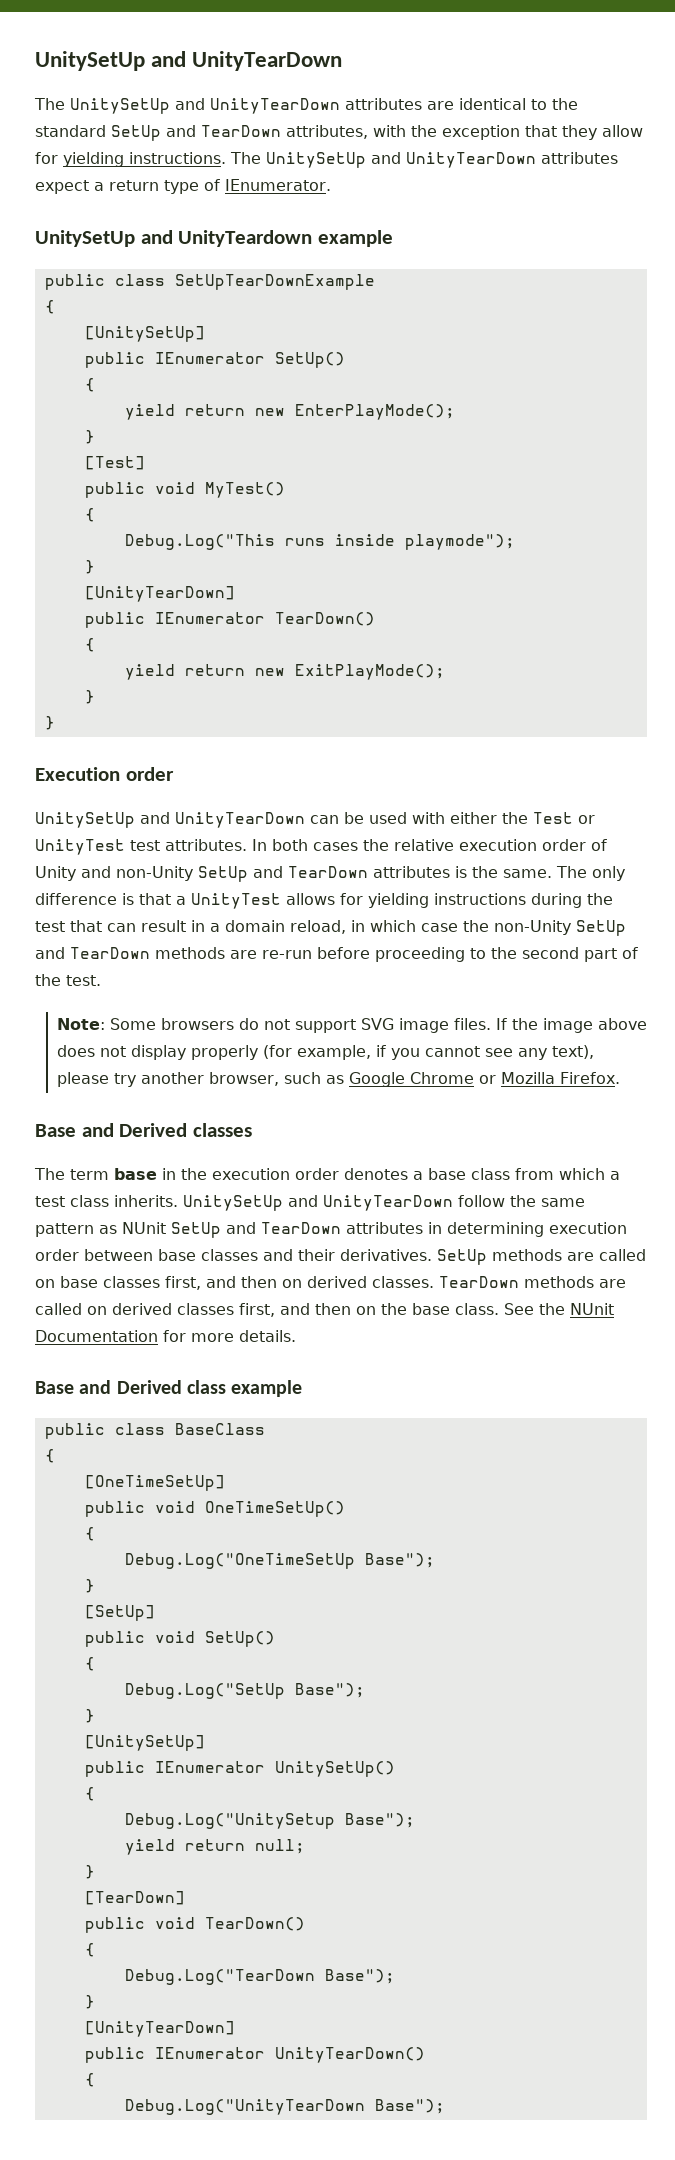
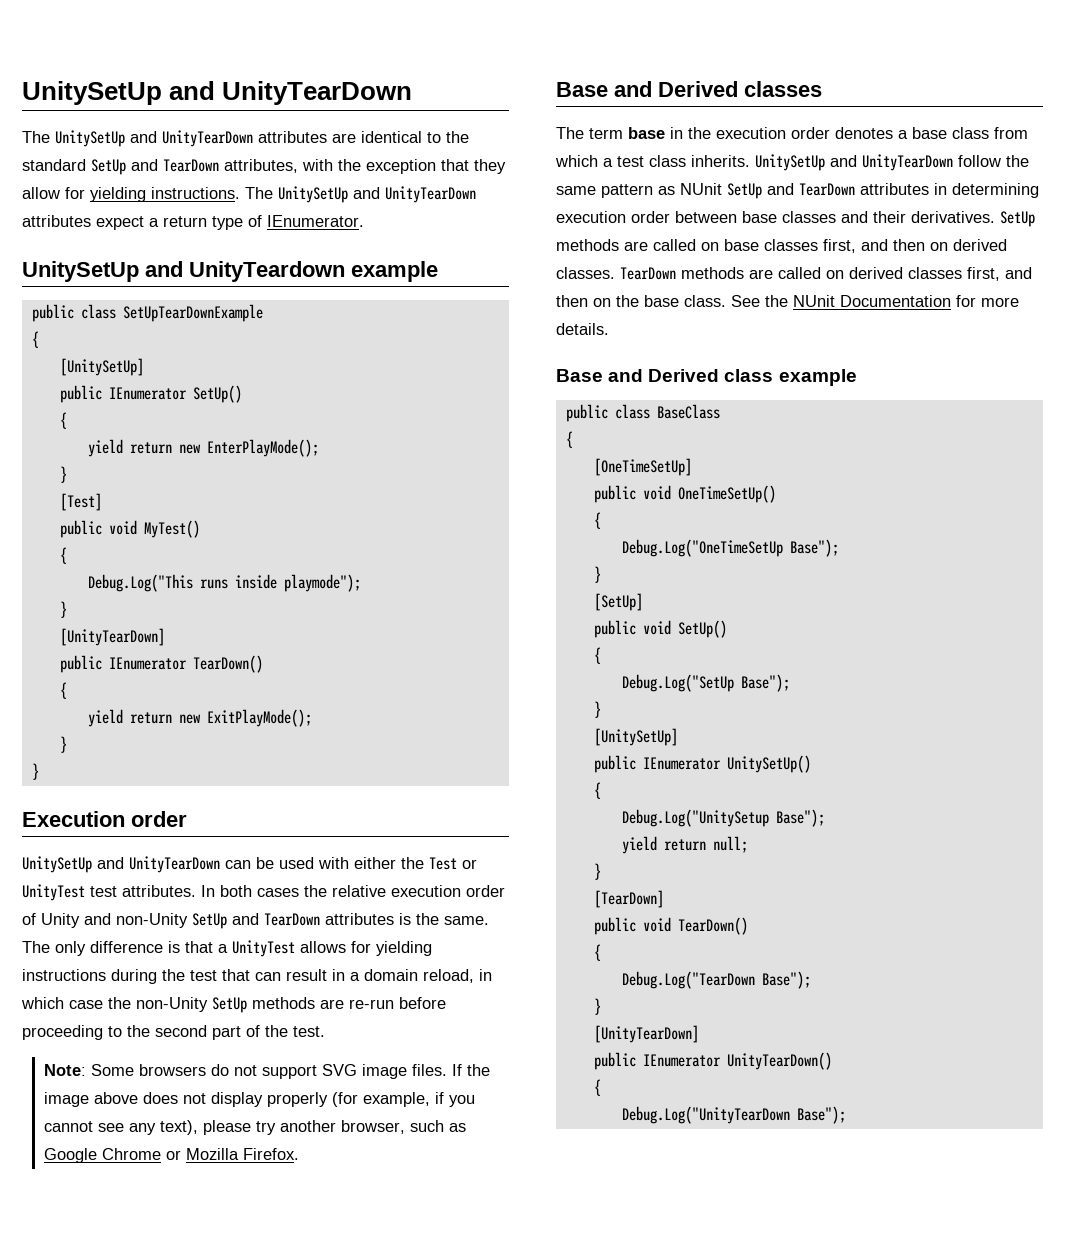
- The only difference is that a UnityTest allows for yielding instructions during the test that can result in a domain reload, in which case the non-Unity SetUp and TearDown methods are re-run before proceeding to the second part of the test.
+ The only difference is that a UnityTest allows for yielding instructions during the test that can result in a domain reload, in which case the non-Unity SetUp methods are re-run before proceeding to the second part of the test.

